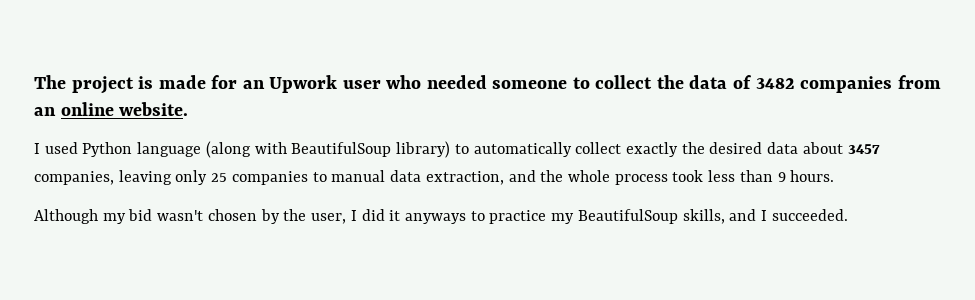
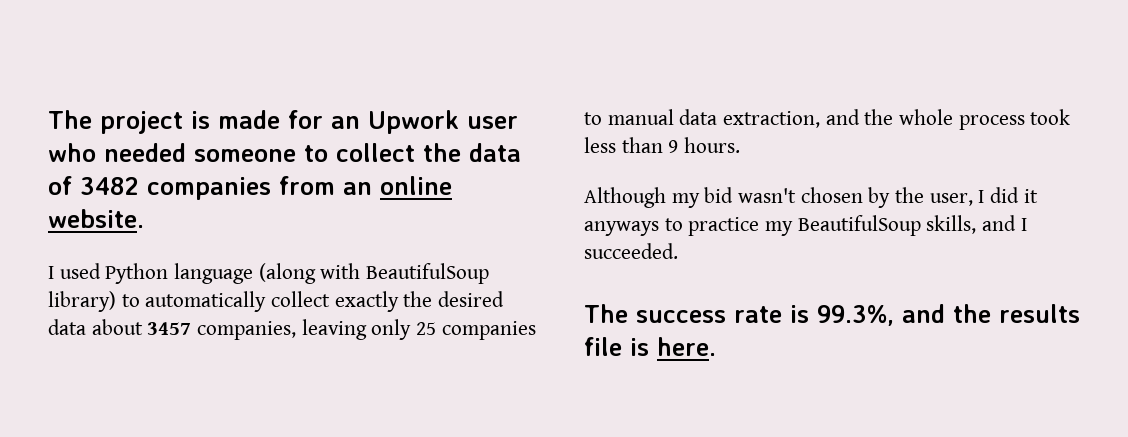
+ The success rate is 99.3%, and the results file is here.

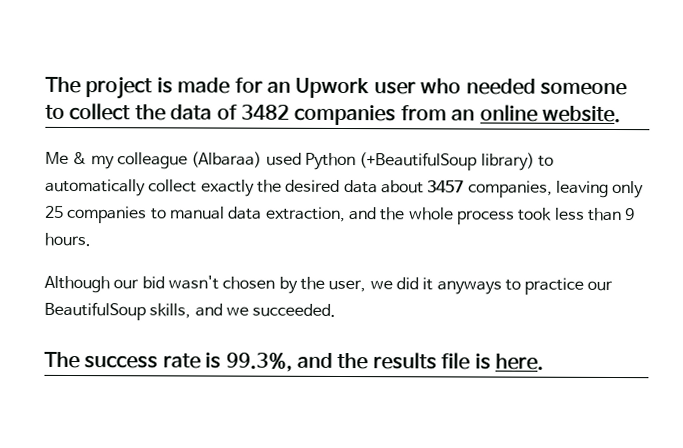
- I used Python language (along with BeautifulSoup library) to automatically collect exactly the desired data about 3457 companies, leaving only 25 companies to manual data extraction, and the whole process took less than 9 hours.
+ Me & my colleague (Albaraa) used Python (+BeautifulSoup library) to automatically collect exactly the desired data about 3457 companies, leaving only 25 companies to manual data extraction, and the whole process took less than 9 hours.
- Although my bid wasn't chosen by the user, I did it anyways to practice my BeautifulSoup skills, and I succeeded.
+ Although our bid wasn't chosen by the user, we did it anyways to practice our BeautifulSoup skills, and we succeeded.

